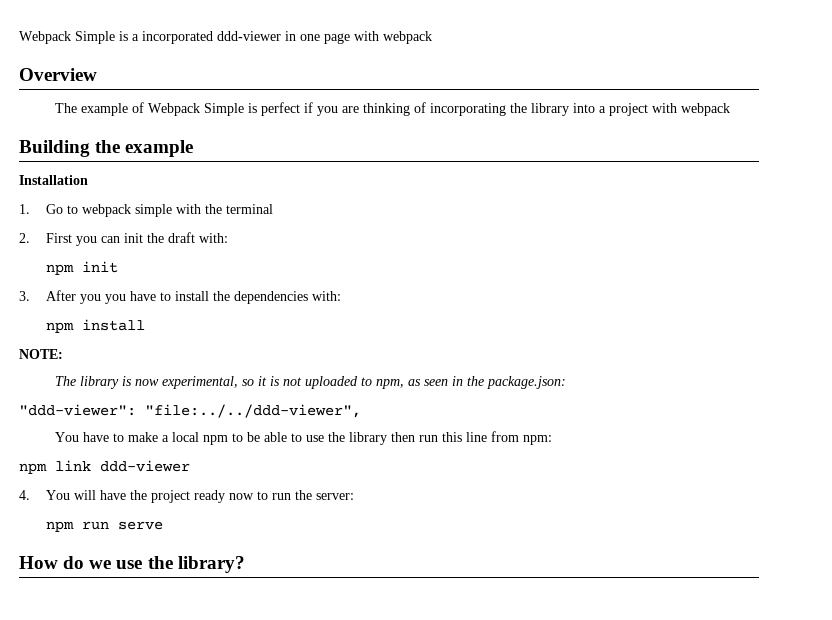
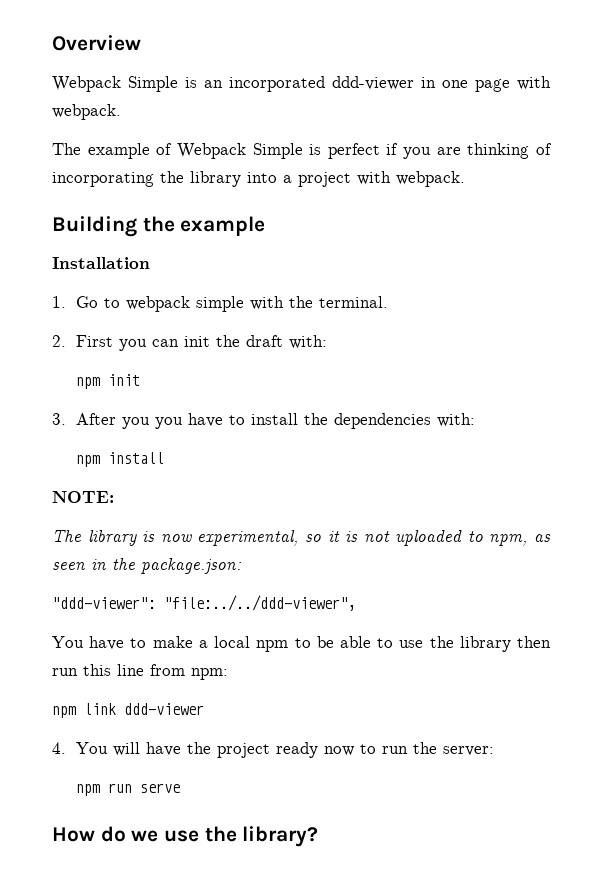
- Webpack Simple is a incorporated ddd-viewer in one page with webpack
  Overview
+ Webpack Simple is an incorporated ddd-viewer in one page with webpack.
- The example of Webpack Simple is perfect if you are thinking of incorporating the library into a project with webpack
+ The example of Webpack Simple is perfect if you are thinking of incorporating the library into a project with webpack.
- 1. Go to webpack simple with the terminal
+ 1. Go to webpack simple with the terminal.

